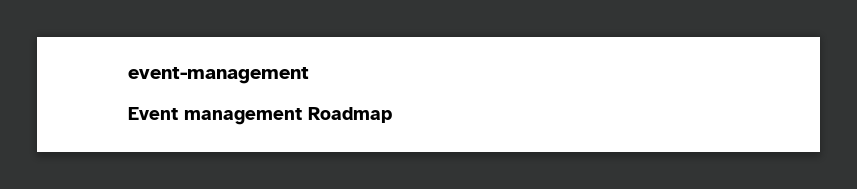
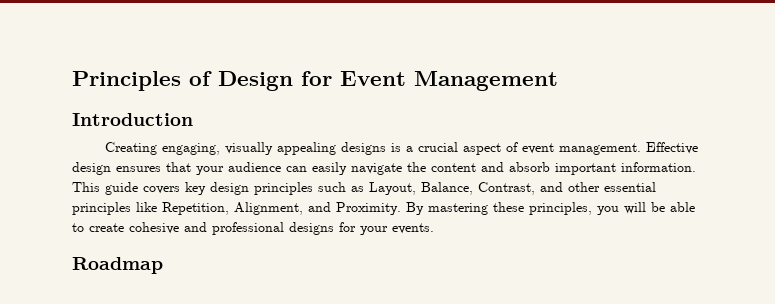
- event-management
- Event management Roadmap
+ Principles of Design for Event Management
+ Introduction
+ Creating engaging, visually appealing designs is a crucial aspect of event management. Effective design ensures that your audience can easily navigate the content and absorb important information. This guide covers key design principles such as Layout, Balance, Contrast, and other essential principles like Repetition, Alignment, and Proximity. By mastering these principles, you will be able to create cohesive and professional designs for your events.
+ Roadmap

